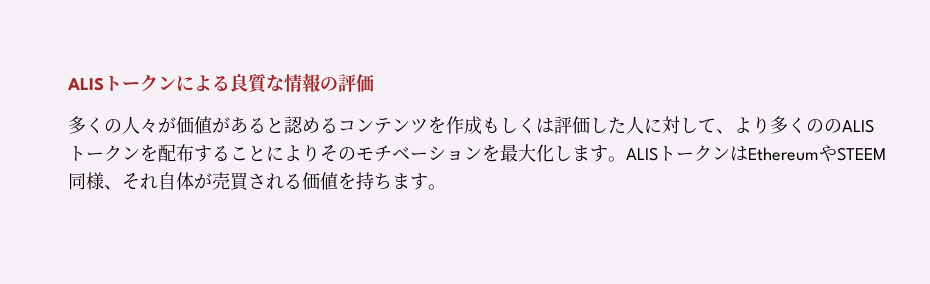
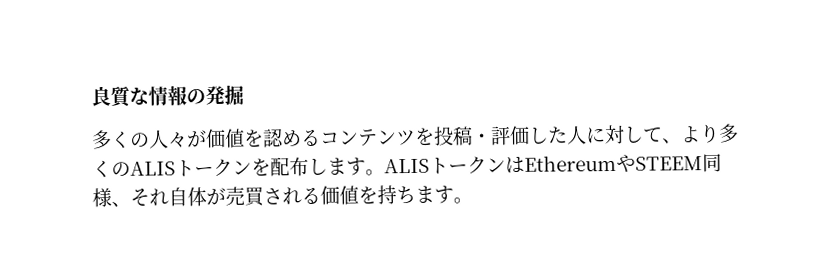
- ALISトークンによる良質な情報の評価
+ 良質な情報の発掘
- 多くの人々が価値があると認めるコンテンツを作成もしくは評価した人に対して、より多くののALISトークンを配布することによりそのモチベーションを最大化します。
+ 多くの人々が価値を認めるコンテンツを投稿・評価した人に対して、より多くのALISトークンを配布します。

